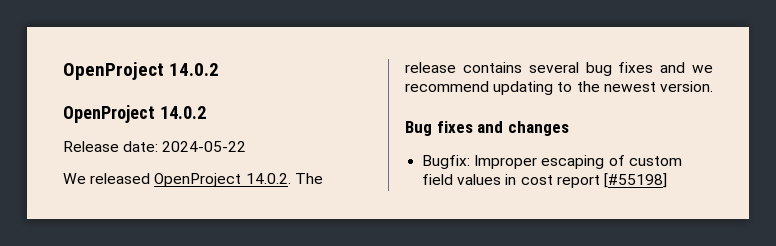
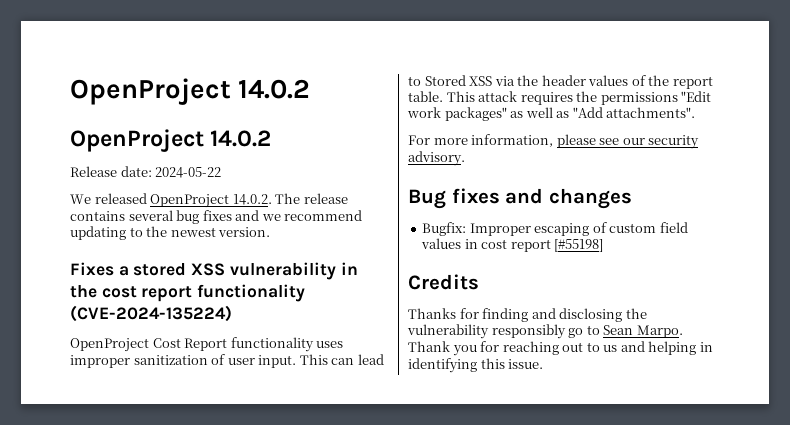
+ Fixes a stored XSS vulnerability in the cost report functionality (CVE-2024-135224)
+ OpenProject Cost Report functionality uses improper sanitization of user input. This can lead to Stored XSS via the header values of the report table. This attack requires the permissions "Edit work packages" as well as "Add attachments".
+ For more information, please see our security advisory.
+ Credits
+ Thanks for finding and disclosing the vulnerability responsibly go to Sean Marpo. Thank you for reaching out to us and helping in identifying this issue.

